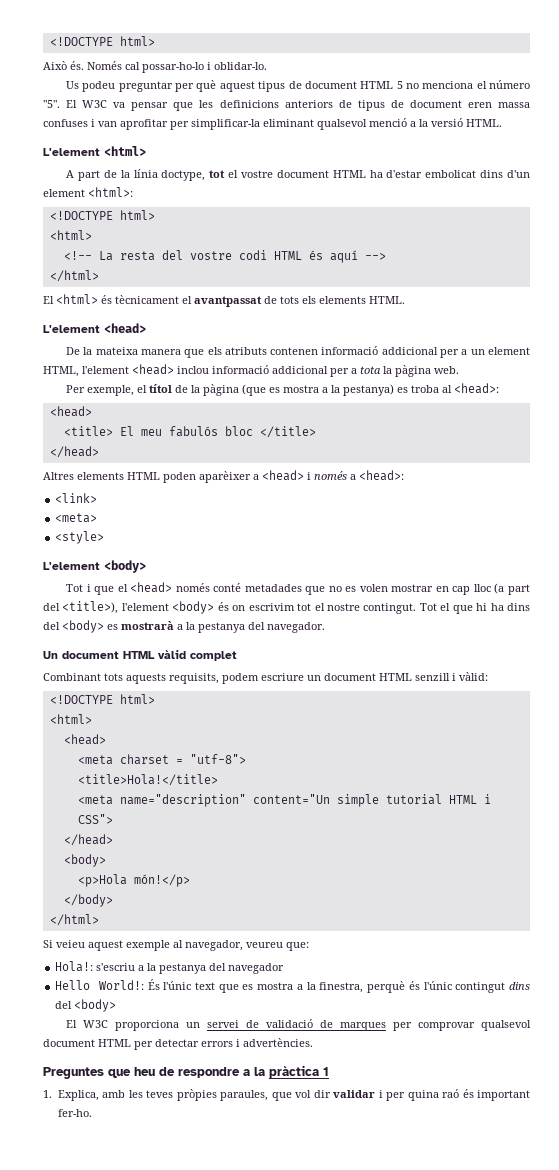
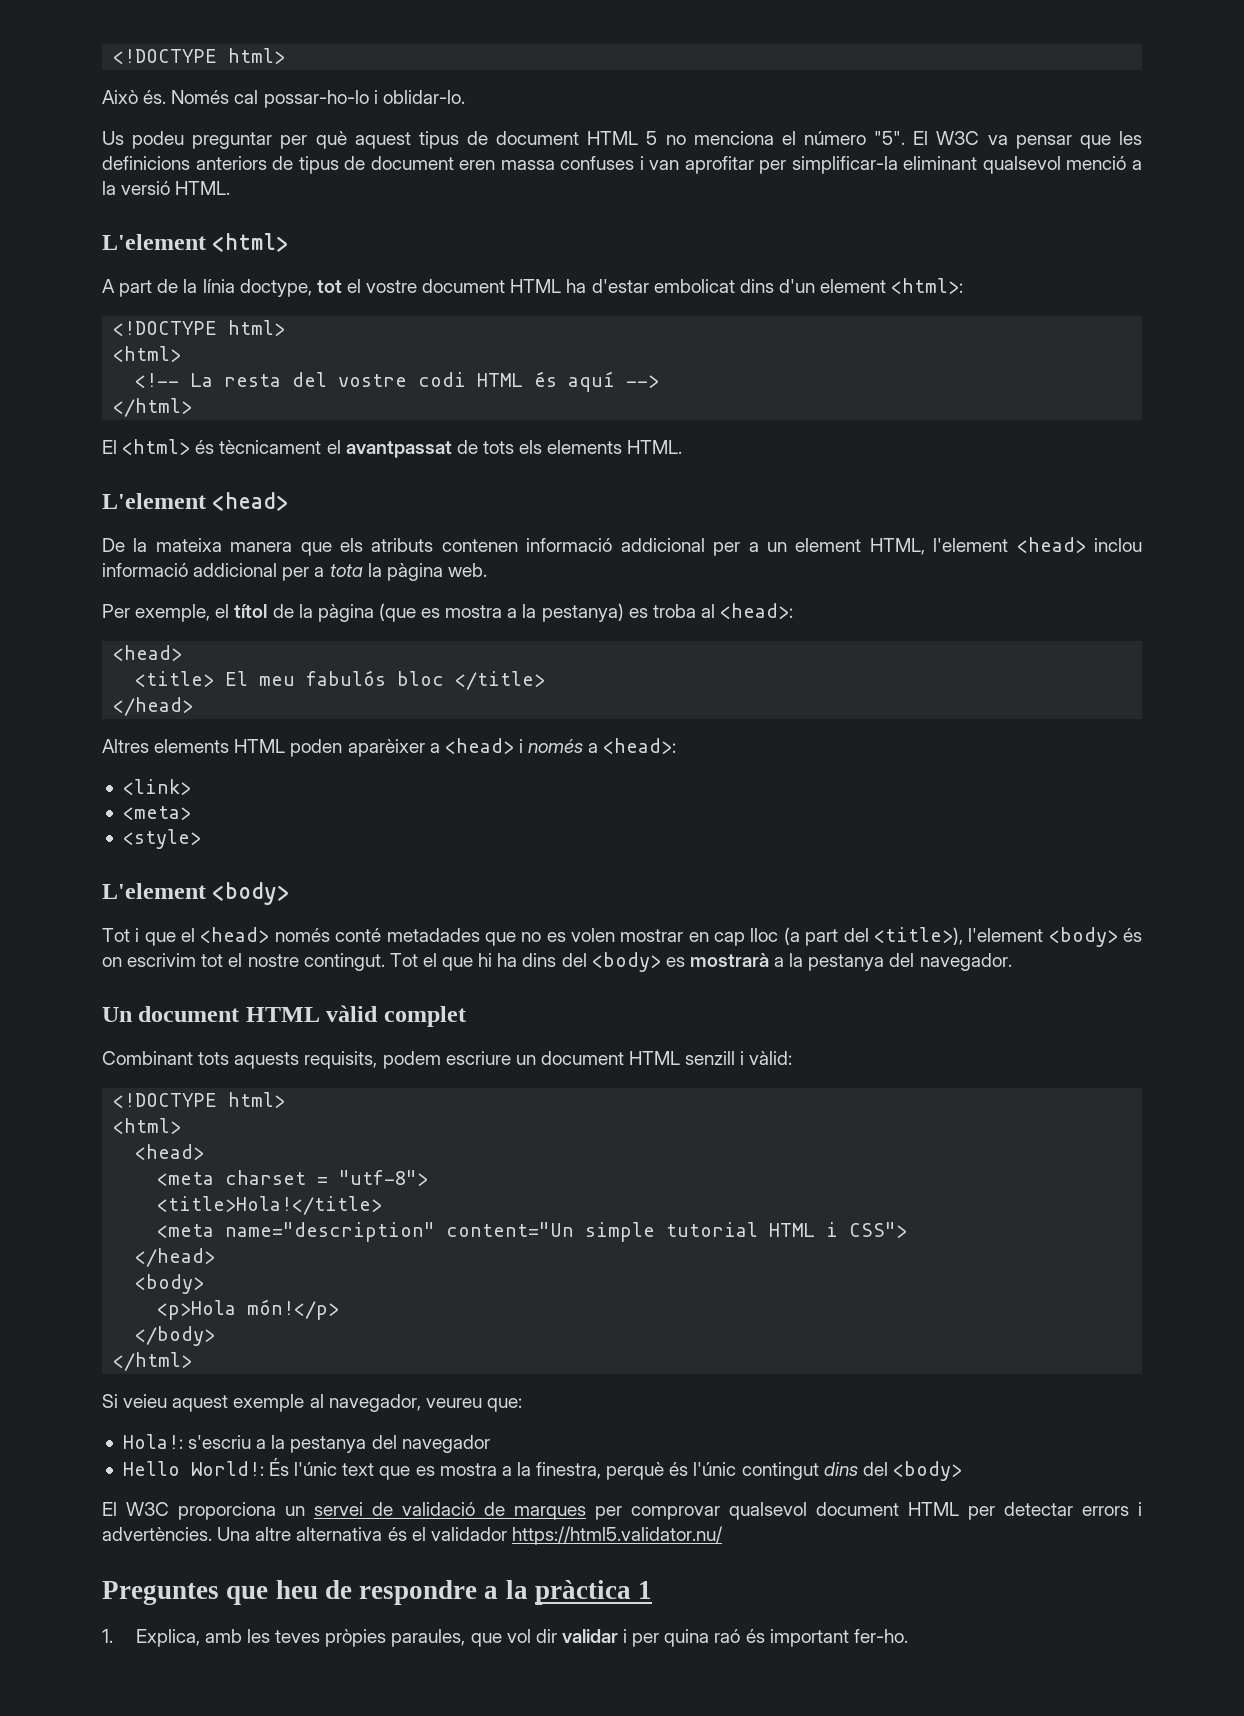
+ Una altre alternativa és el validador https://html5.validator.nu/

